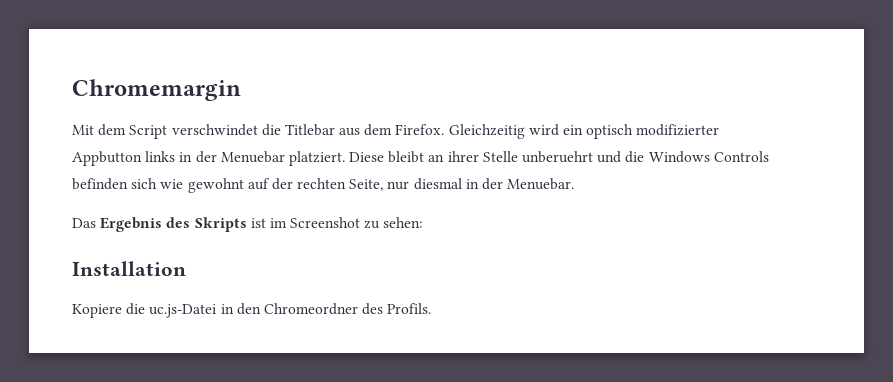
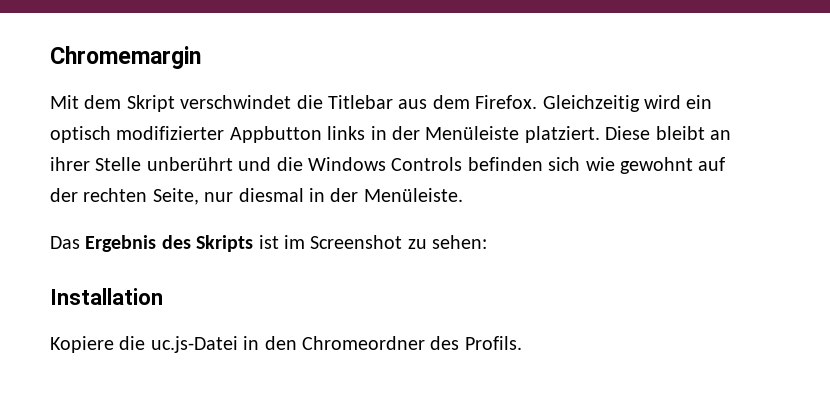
- Mit dem Script verschwindet die Titlebar aus dem Firefox.
+ Mit dem Skript verschwindet die Titlebar aus dem Firefox.
- Gleichzeitig wird ein optisch modifizierter Appbutton links in der Menuebar platziert.
+ Gleichzeitig wird ein optisch modifizierter Appbutton links in der Menüleiste platziert.
- Diese bleibt an ihrer Stelle unberuehrt und die Windows Controls befinden sich wie gewohnt auf der rechten Seite, nur diesmal in der Menuebar.
+ Diese bleibt an ihrer Stelle unberührt und die Windows Controls befinden sich wie gewohnt auf der rechten Seite, nur diesmal in der Menüleiste.

